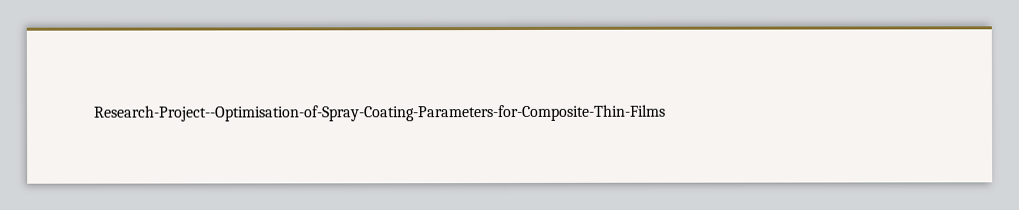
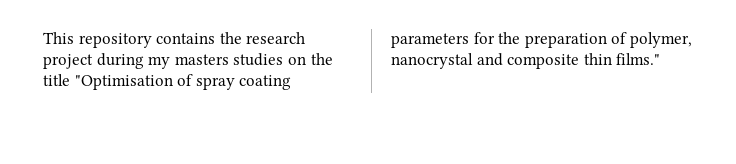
- Research-Project--Optimisation-of-Spray-Coating-Parameters-for-Composite-Thin-Films
+ This repository contains the research project during my masters studies on the title "Optimisation of spray coating parameters for the preparation of polymer, nanocrystal and composite thin films."

